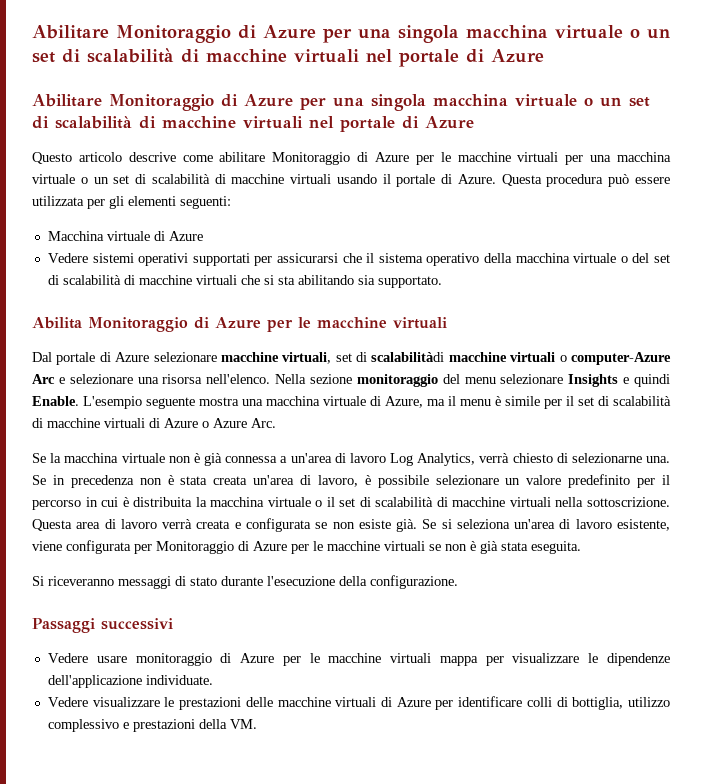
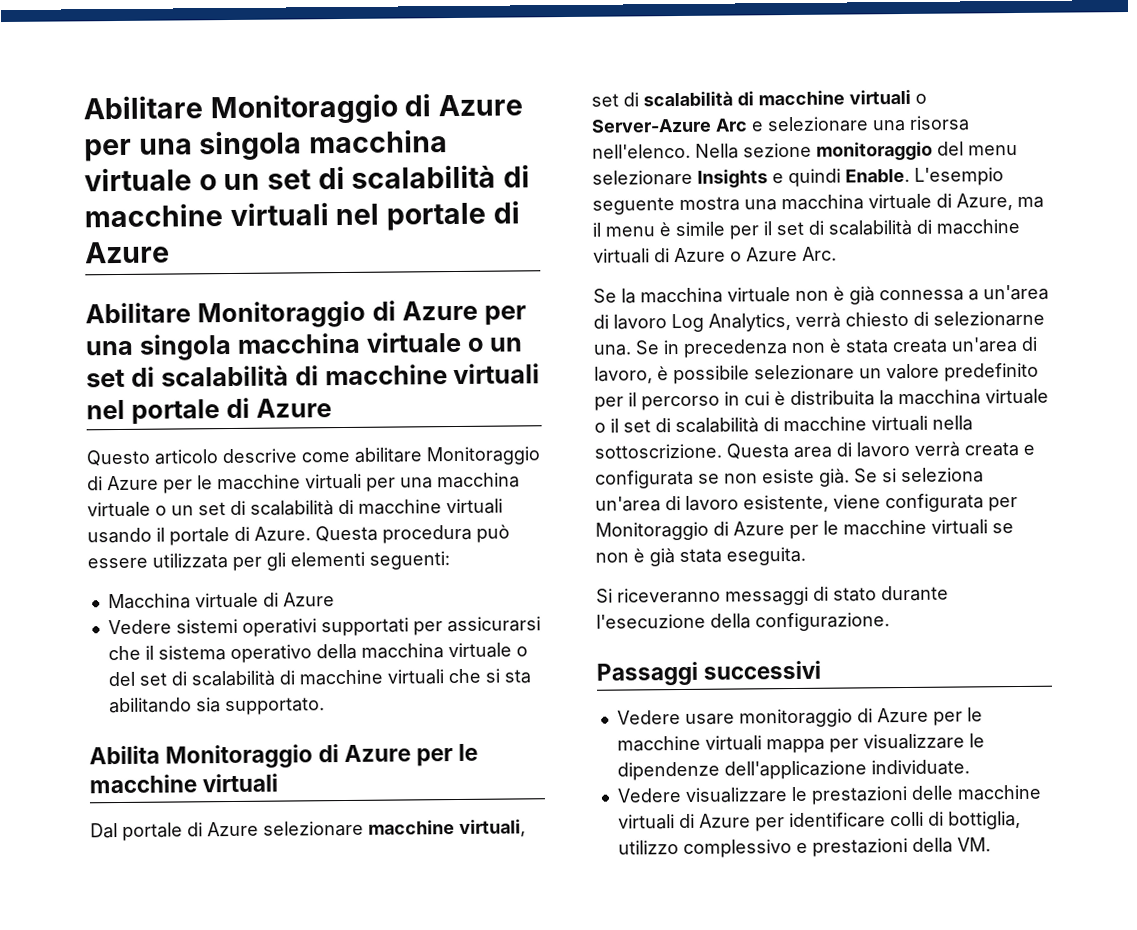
- Dal portale di Azure selezionare macchine virtuali, set di scalabilitàdi macchine virtuali o computer-Azure Arc e selezionare una risorsa nell'elenco.
+ Dal portale di Azure selezionare macchine virtuali, set di scalabilità di macchine virtuali o Server-Azure Arc e selezionare una risorsa nell'elenco.

